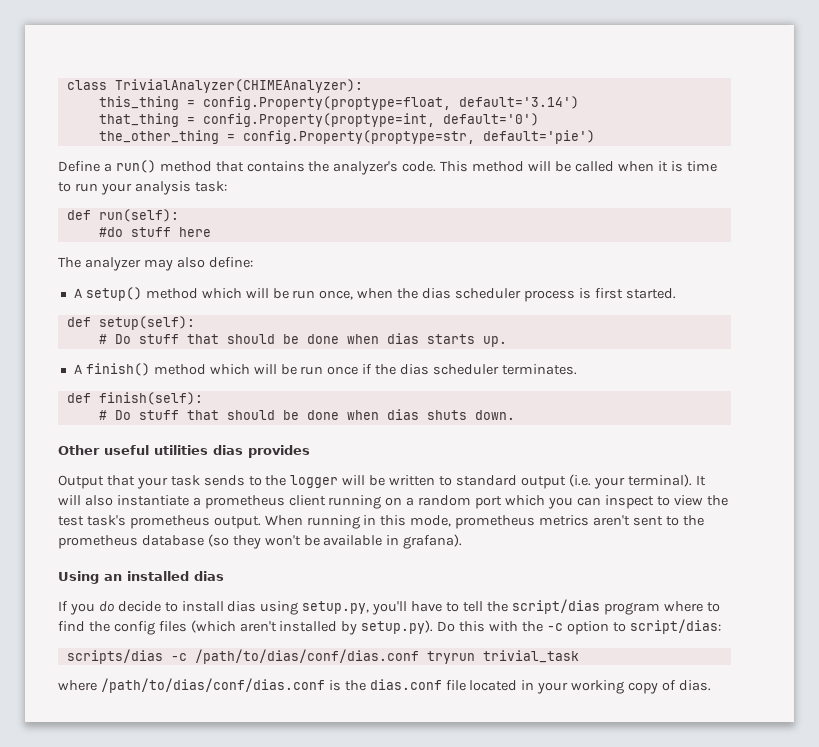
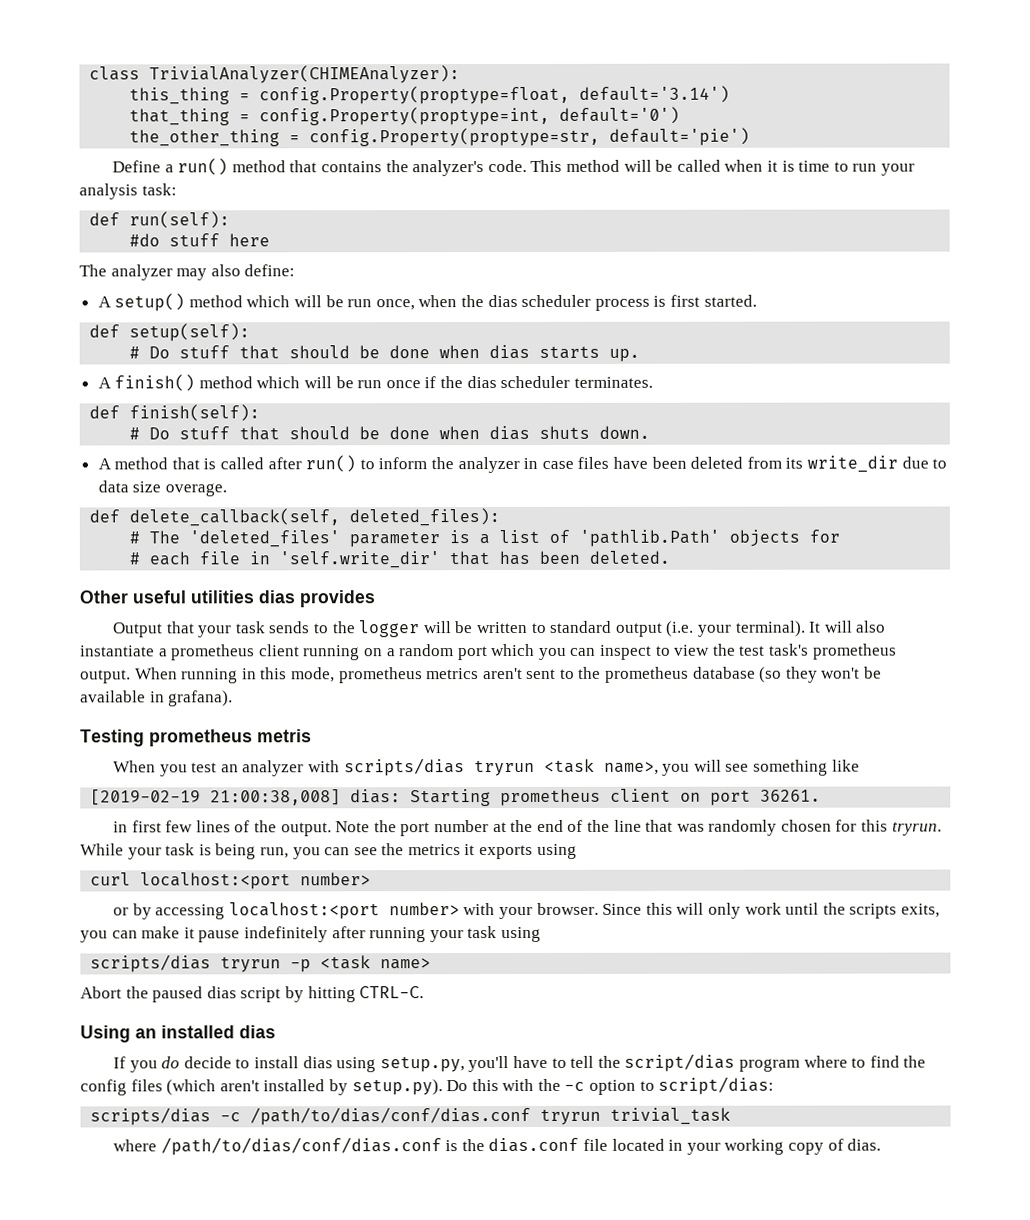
+ A method that is called after run() to inform the analyzer in case files have been deleted from its write_dir due to data size overage.
+ def delete_callback(self, deleted_files):
+ # The 'deleted_files' parameter is a list of 'pathlib.Path' objects for
+ # each file in 'self.write_dir' that has been deleted.
+ Testing prometheus metris
+ When you test an analyzer with scripts/dias tryrun <task name>, you will see something like
+ [2019-02-19 21:00:38,008] dias: Starting prometheus client on port 36261.
+ in first few lines of the output. Note the port number at the end of the line that was randomly chosen for this tryrun. While your task is being run, you can see the metrics it exports using
+ curl localhost:<port number>
+ or by accessing localhost:<port number> with your browser. Since this will only work until the scripts exits, you can make it pause indefinitely after running your task using
+ scripts/dias tryrun -p <task name>
+ Abort the paused dias script by hitting CTRL-C.

